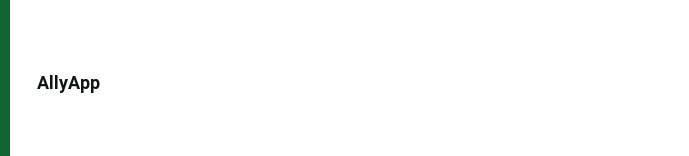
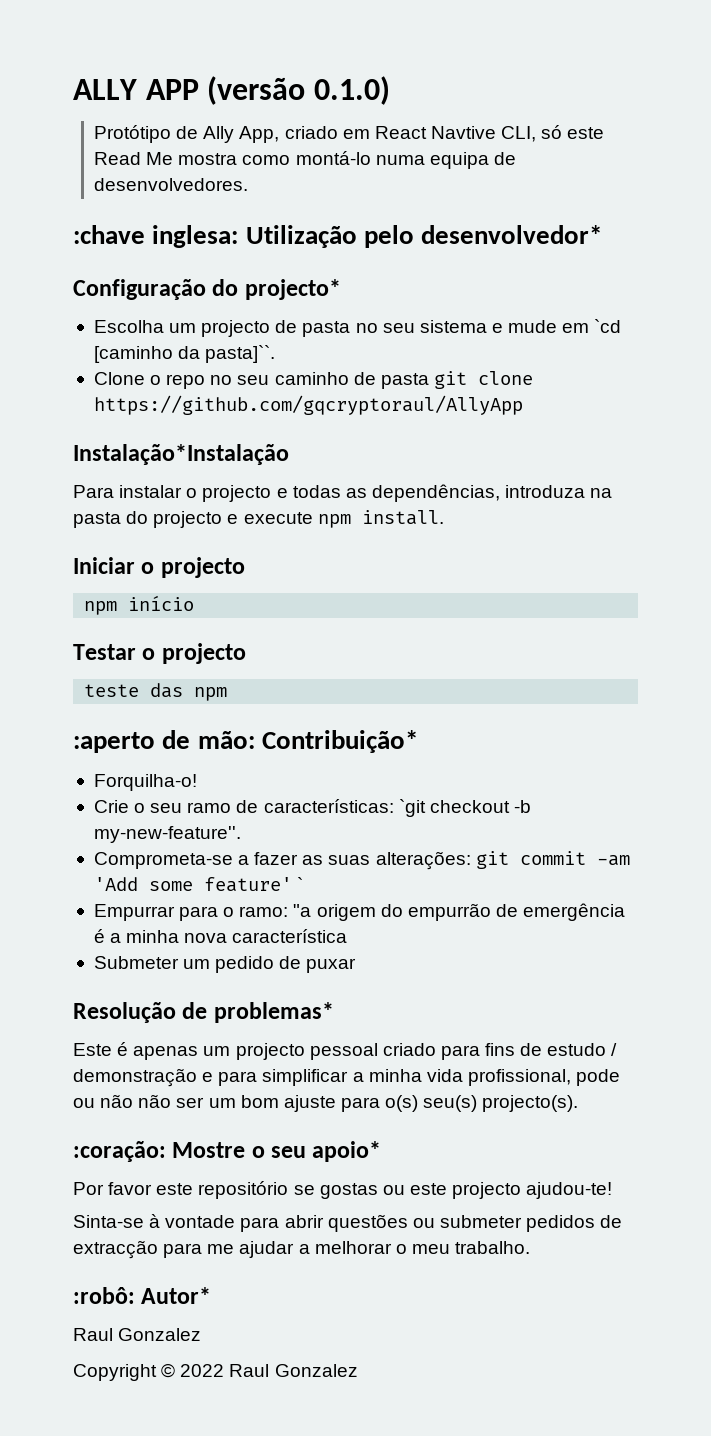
- AllyApp
+ ALLY APP (versão 0.1.0)
+ Protótipo de Ally App, criado em React Navtive CLI, só este Read Me mostra como montá-lo numa equipa de desenvolvedores.
+ :chave inglesa: Utilização pelo desenvolvedor*
+ Configuração do projecto*
+ Escolha um projecto de pasta no seu sistema e mude em `cd [caminho da pasta]``.
+ Clone o repo no seu caminho de pasta git clone https://github.com/gqcryptoraul/AllyApp
+ Instalação*Instalação
+ Para instalar o projecto e todas as dependências, introduza na pasta do projecto e execute npm install.
+ Iniciar o projecto
+ npm início
+ Testar o projecto
+ teste das npm
+ :aperto de mão: Contribuição*
+ Forquilha-o!
+ Crie o seu ramo de características: `git checkout -b my-new-feature''.
+ Comprometa-se a fazer as suas alterações: git commit -am 'Add some feature' `
+ Empurrar para o ramo: "a origem do empurrão de emergência é a minha nova característica
+ Submeter um pedido de puxar
+ Resolução de problemas*
+ Este é apenas um projecto pessoal criado para fins de estudo / demonstração e para simplificar a minha vida profissional, pode ou não não ser um bom ajuste para o(s) seu(s) projecto(s).
+ :coração: Mostre o seu apoio*
+ Por favor este repositório se gostas ou este projecto ajudou-te!
+ Sinta-se à vontade para abrir questões ou submeter pedidos de extracção para me ajudar a melhorar o meu trabalho.
+ :robô: Autor*
+ Raul Gonzalez
+ Copyright © 2022 Raul Gonzalez

